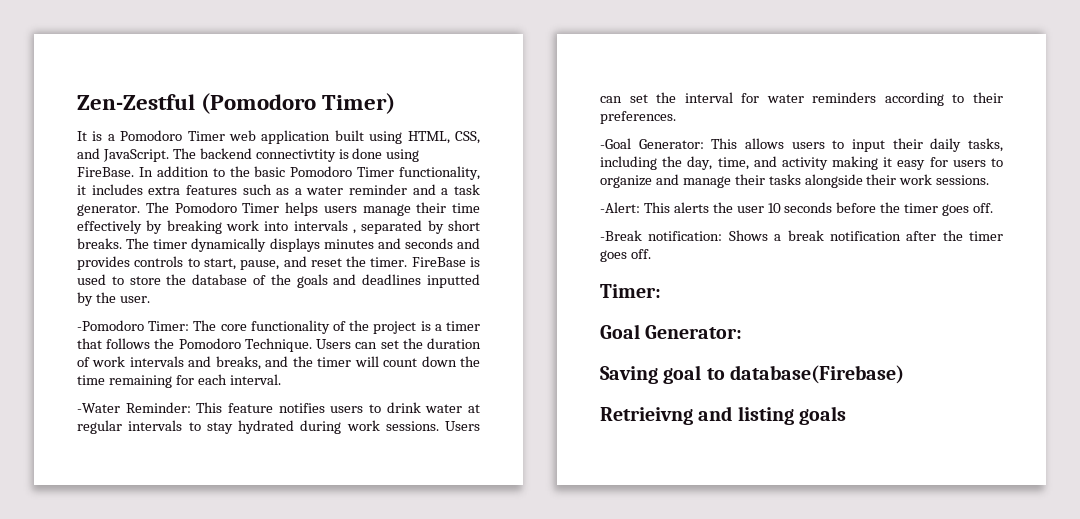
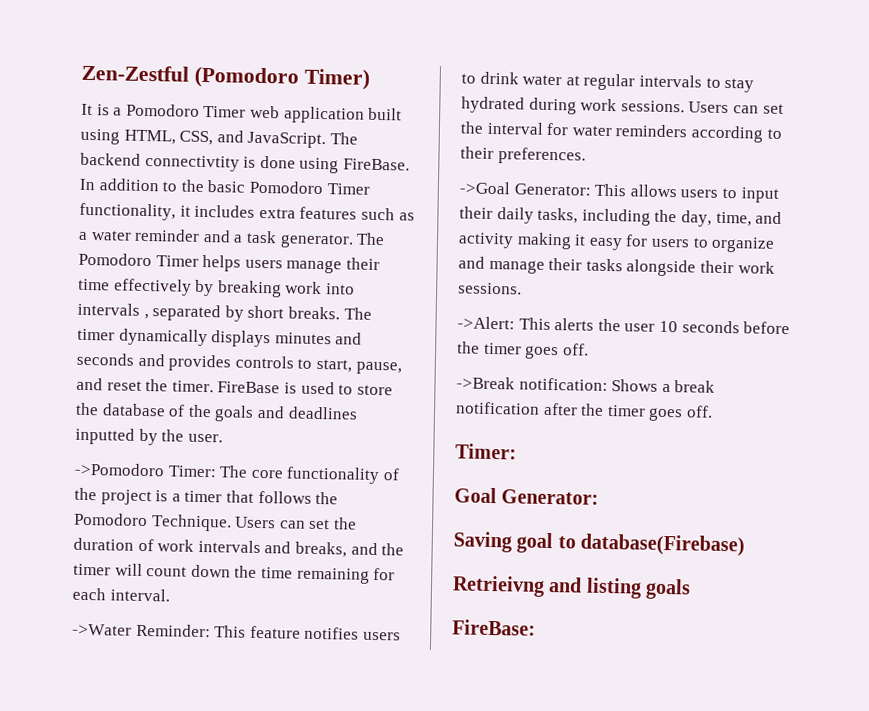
- -Pomodoro Timer: The core functionality of the project is a timer that follows the Pomodoro Technique.
+ ->Pomodoro Timer: The core functionality of the project is a timer that follows the Pomodoro Technique.
- -Water Reminder: This feature notifies users to drink water at regular intervals to stay hydrated during work sessions.
+ ->Water Reminder: This feature notifies users to drink water at regular intervals to stay hydrated during work sessions.
- -Goal Generator: This allows users to input their daily tasks, including the day, time, and activity making it easy for users to organize and manage their tasks alongside their work sessions.
+ ->Goal Generator: This allows users to input their daily tasks, including the day, time, and activity making it easy for users to organize and manage their tasks alongside their work sessions.
- -Alert: This alerts the user 10 seconds before the timer goes off.
+ ->Alert: This alerts the user 10 seconds before the timer goes off.
- -Break notification: Shows a break notification after the timer goes off.
+ ->Break notification: Shows a break notification after the timer goes off.
+ FireBase:

